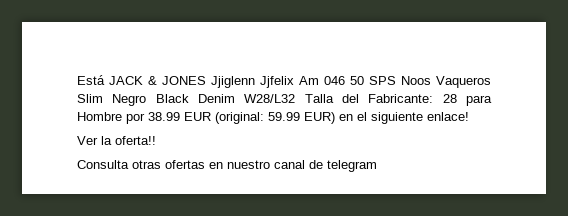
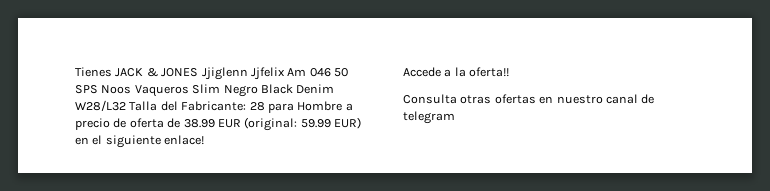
- Está JACK & JONES Jjiglenn Jjfelix Am 046 50 SPS Noos Vaqueros Slim Negro Black Denim W28/L32 Talla del Fabricante: 28 para Hombre por 38.99 EUR (original: 59.99 EUR) en el siguiente enlace!
+ Tienes JACK & JONES Jjiglenn Jjfelix Am 046 50 SPS Noos Vaqueros Slim Negro Black Denim W28/L32 Talla del Fabricante: 28 para Hombre a precio de oferta de 38.99 EUR (original: 59.99 EUR) en el siguiente enlace!
- Ver la oferta!!
+ Accede a la oferta!!

